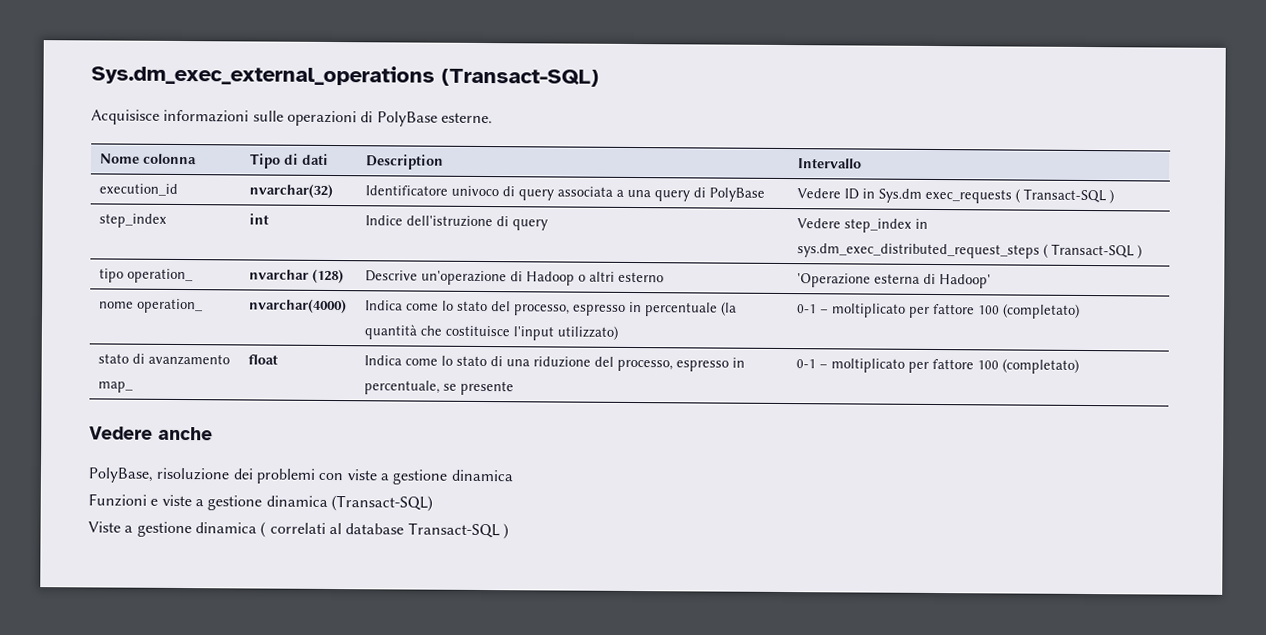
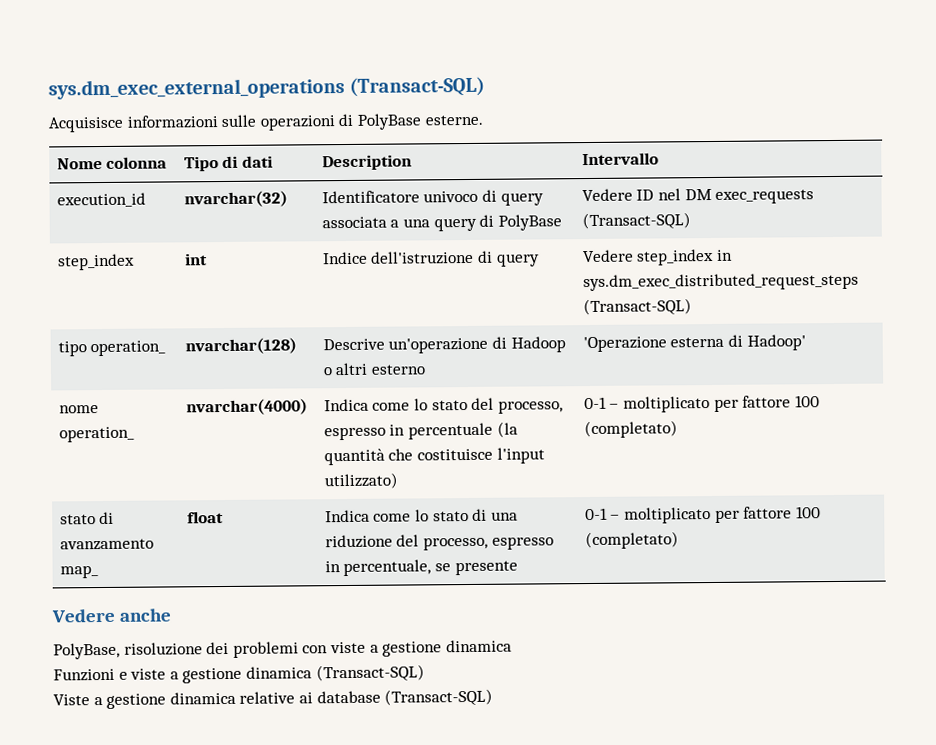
- Sys.dm_exec_external_operations (Transact-SQL)
+ sys.dm_exec_external_operations (Transact-SQL)
- execution_id | nvarchar(32) | Identificatore univoco di query associata a una query di PolyBase | Vedere ID in Sys.dm exec_requests ( Transact-SQL )
+ execution_id | nvarchar(32) | Identificatore univoco di query associata a una query di PolyBase | Vedere ID nel DM exec_requests (Transact-SQL)
- step_index | int | Indice dell'istruzione di query | Vedere step_index in sys.dm_exec_distributed_request_steps ( Transact-SQL )
+ step_index | int | Indice dell'istruzione di query | Vedere step_index in sys.dm_exec_distributed_request_steps (Transact-SQL)
- tipo operation_ | nvarchar (128) | Descrive un'operazione di Hadoop o altri esterno | 'Operazione esterna di Hadoop'
+ tipo operation_ | nvarchar(128) | Descrive un'operazione di Hadoop o altri esterno | 'Operazione esterna di Hadoop'
- Viste a gestione dinamica ( correlati al database Transact-SQL )
+ Viste a gestione dinamica relative ai database (Transact-SQL)

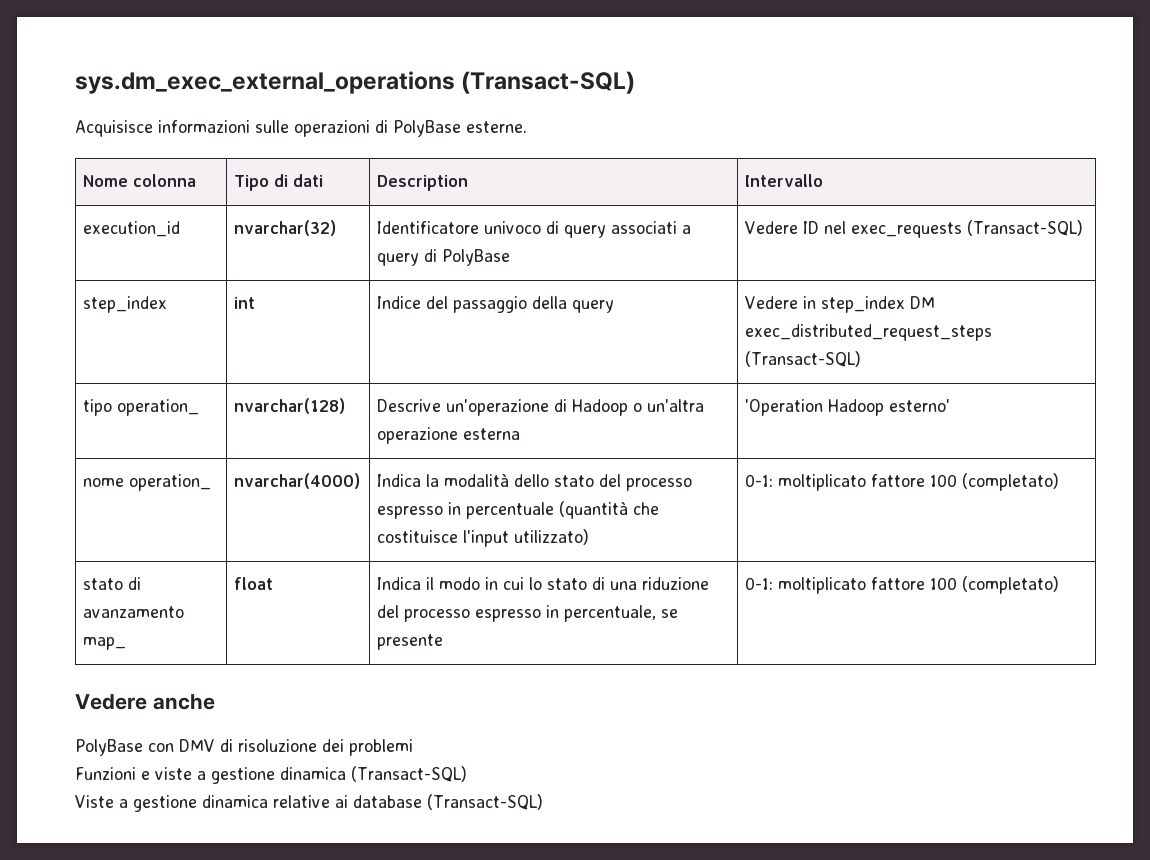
- execution_id | nvarchar(32) | Identificatore univoco di query associata a una query di PolyBase | Vedere ID nel DM exec_requests (Transact-SQL)
+ execution_id | nvarchar(32) | Identificatore univoco di query associati a query di PolyBase | Vedere ID nel exec_requests (Transact-SQL)
- step_index | int | Indice dell'istruzione di query | Vedere step_index in sys.dm_exec_distributed_request_steps (Transact-SQL)
+ step_index | int | Indice del passaggio della query | Vedere in step_index DM exec_distributed_request_steps (Transact-SQL)
- tipo operation_ | nvarchar(128) | Descrive un'operazione di Hadoop o altri esterno | 'Operazione esterna di Hadoop'
+ tipo operation_ | nvarchar(128) | Descrive un'operazione di Hadoop o un'altra operazione esterna | 'Operation Hadoop esterno'
- nome operation_ | nvarchar(4000) | Indica come lo stato del processo, espresso in percentuale (la quantità che costituisce l'input utilizzato) | 0-1 – moltiplicato per fattore 100 (completato)
+ nome operation_ | nvarchar(4000) | Indica la modalità dello stato del processo espresso in percentuale (quantità che costituisce l'input utilizzato) | 0-1: moltiplicato fattore 100 (completato)
- stato di avanzamento map_ | float | Indica come lo stato di una riduzione del processo, espresso in percentuale, se presente | 0-1 – moltiplicato per fattore 100 (completato)
+ stato di avanzamento map_ | float | Indica il modo in cui lo stato di una riduzione del processo espresso in percentuale, se presente | 0-1: moltiplicato fattore 100 (completato)
- PolyBase, risoluzione dei problemi con viste a gestione dinamica
+ PolyBase con DMV di risoluzione dei problemi

